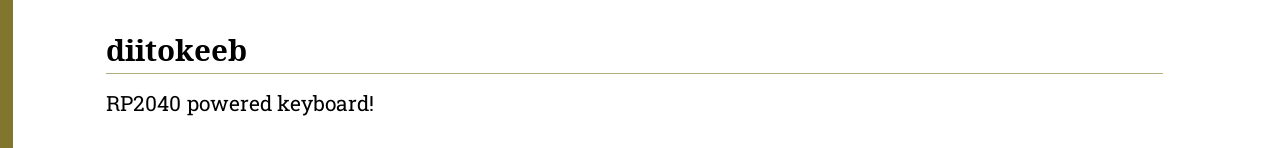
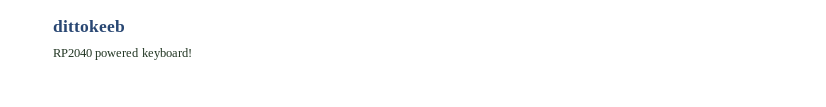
- diitokeeb
+ dittokeeb

